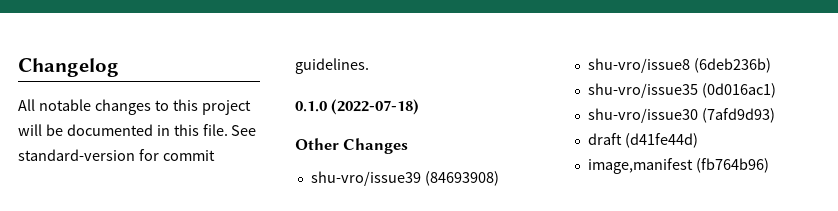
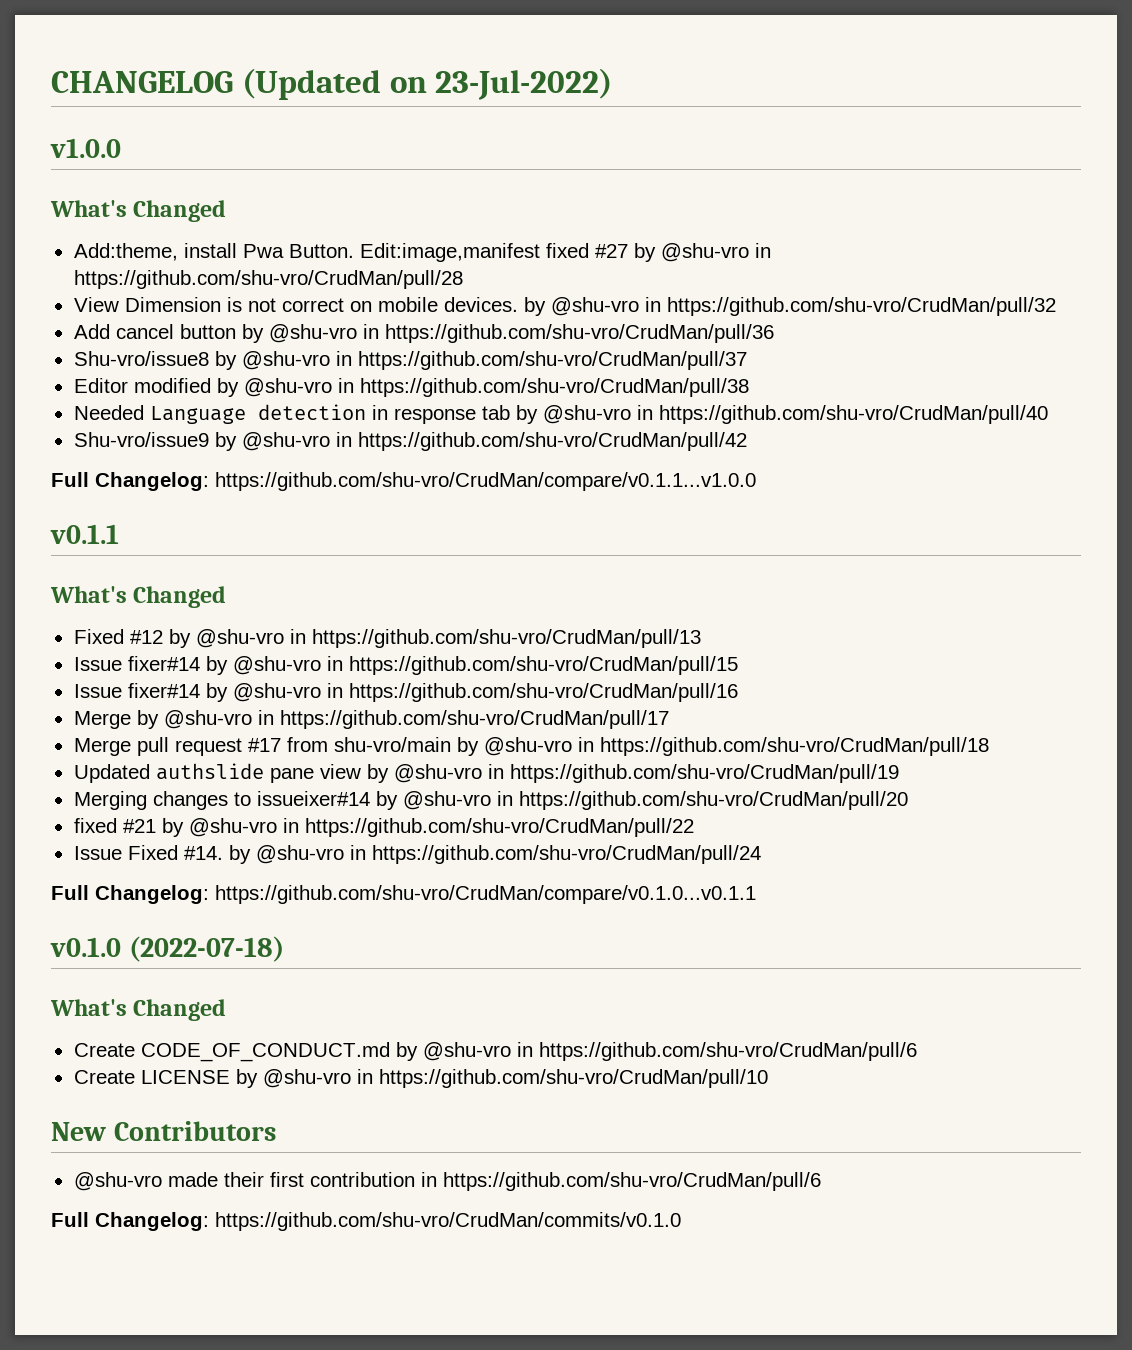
- Changelog
- All notable changes to this project will be documented in this file. See standard-version for commit guidelines.
- 0.1.0 (2022-07-18)
- Other Changes
- shu-vro/issue39 (84693908)
- shu-vro/issue8 (6deb236b)
- shu-vro/issue35 (0d016ac1)
- shu-vro/issue30 (7afd9d93)
- draft (d41fe44d)
- image,manifest (fb764b96)
+ CHANGELOG (Updated on 23-Jul-2022)
+ v1.0.0
+ What's Changed
+ Add:theme, install Pwa Button. Edit:image,manifest fixed #27 by @shu-vro in https://github.com/shu-vro/CrudMan/pull/28
+ View Dimension is not correct on mobile devices. by @shu-vro in https://github.com/shu-vro/CrudMan/pull/32
+ Add cancel button by @shu-vro in https://github.com/shu-vro/CrudMan/pull/36
+ Shu-vro/issue8 by @shu-vro in https://github.com/shu-vro/CrudMan/pull/37
+ Editor modified by @shu-vro in https://github.com/shu-vro/CrudMan/pull/38
+ Needed Language detection in response tab by @shu-vro in https://github.com/shu-vro/CrudMan/pull/40
+ Shu-vro/issue9 by @shu-vro in https://github.com/shu-vro/CrudMan/pull/42
+ Full Changelog: https://github.com/shu-vro/CrudMan/compare/v0.1.1...v1.0.0
+ v0.1.1
+ What's Changed
+ Fixed #12 by @shu-vro in https://github.com/shu-vro/CrudMan/pull/13
+ Issue fixer#14 by @shu-vro in https://github.com/shu-vro/CrudMan/pull/15
+ Issue fixer#14 by @shu-vro in https://github.com/shu-vro/CrudMan/pull/16
+ Merge by @shu-vro in https://github.com/shu-vro/CrudMan/pull/17
+ Merge pull request #17 from shu-vro/main by @shu-vro in https://github.com/shu-vro/CrudMan/pull/18
+ Updated authslide pane view by @shu-vro in https://github.com/shu-vro/CrudMan/pull/19
+ Merging changes to issueixer#14 by @shu-vro in https://github.com/shu-vro/CrudMan/pull/20
+ fixed #21 by @shu-vro in https://github.com/shu-vro/CrudMan/pull/22
+ Issue Fixed #14. by @shu-vro in https://github.com/shu-vro/CrudMan/pull/24
+ Full Changelog: https://github.com/shu-vro/CrudMan/compare/v0.1.0...v0.1.1
+ v0.1.0 (2022-07-18)
+ What's Changed
+ Create CODE_OF_CONDUCT.md by @shu-vro in https://github.com/shu-vro/CrudMan/pull/6
+ Create LICENSE by @shu-vro in https://github.com/shu-vro/CrudMan/pull/10
+ New Contributors
+ @shu-vro made their first contribution in https://github.com/shu-vro/CrudMan/pull/6
+ Full Changelog: https://github.com/shu-vro/CrudMan/commits/v0.1.0

